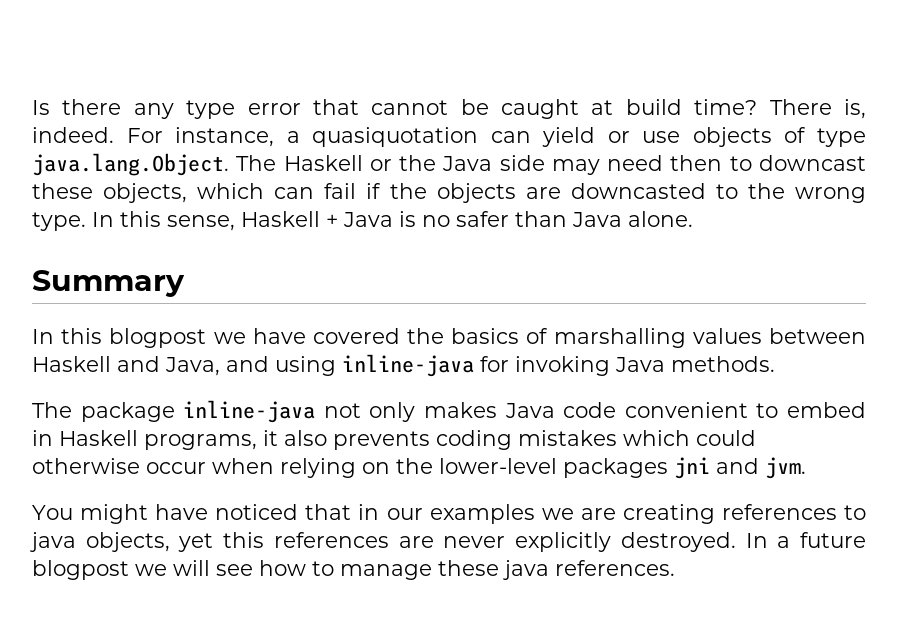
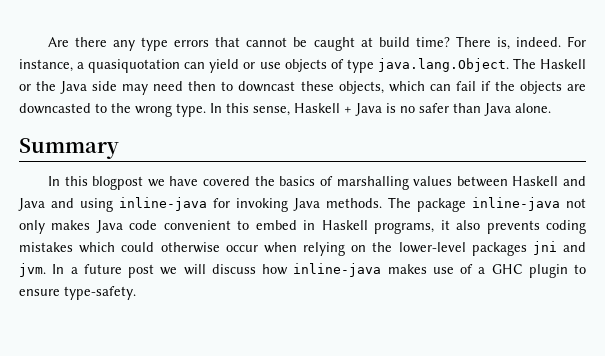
- Is there any type error that cannot be caught at build time?
+ Are there any type errors that cannot be caught at build time?
- In this blogpost we have covered the basics of marshalling values between Haskell and Java, and using inline-java for invoking Java methods.
- The package inline-java not only makes Java code convenient to embed in Haskell programs, it also prevents coding mistakes which could otherwise occur when relying on the lower-level packages jni and jvm.
- You might have noticed that in our examples we are creating references to java objects, yet this references are never explicitly destroyed.
+ In this blogpost we have covered the basics of marshalling values between Haskell and Java and using inline-java for invoking Java methods. The package inline-java not only makes Java code convenient to embed in Haskell programs, it also prevents coding mistakes which could otherwise occur when relying on the lower-level packages jni and jvm.
- In a future blogpost we will see how to manage these java references.
+ In a future post we will discuss how inline-java makes use of a GHC plugin to ensure type-safety.

